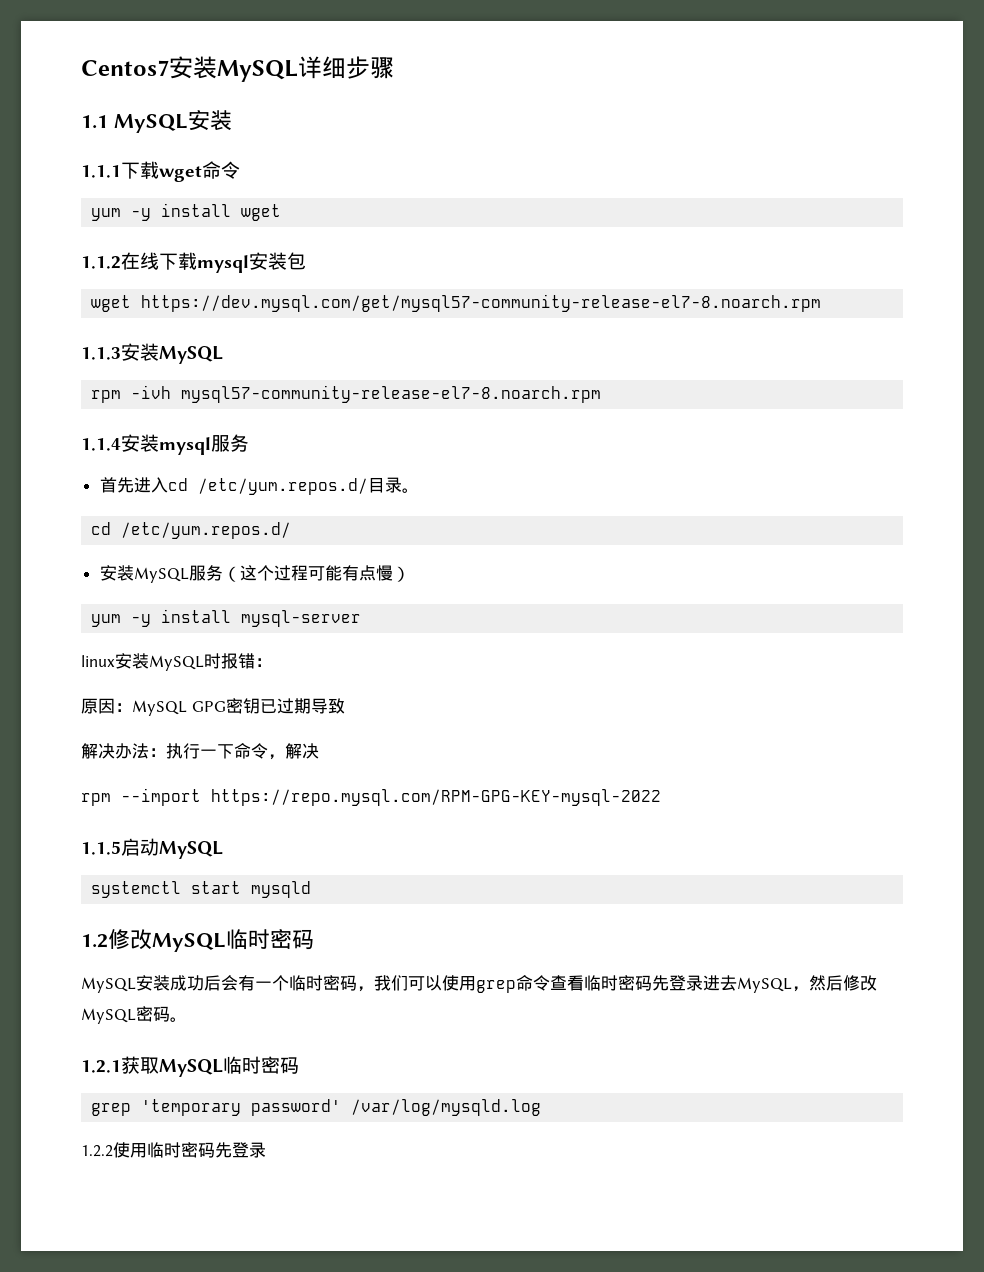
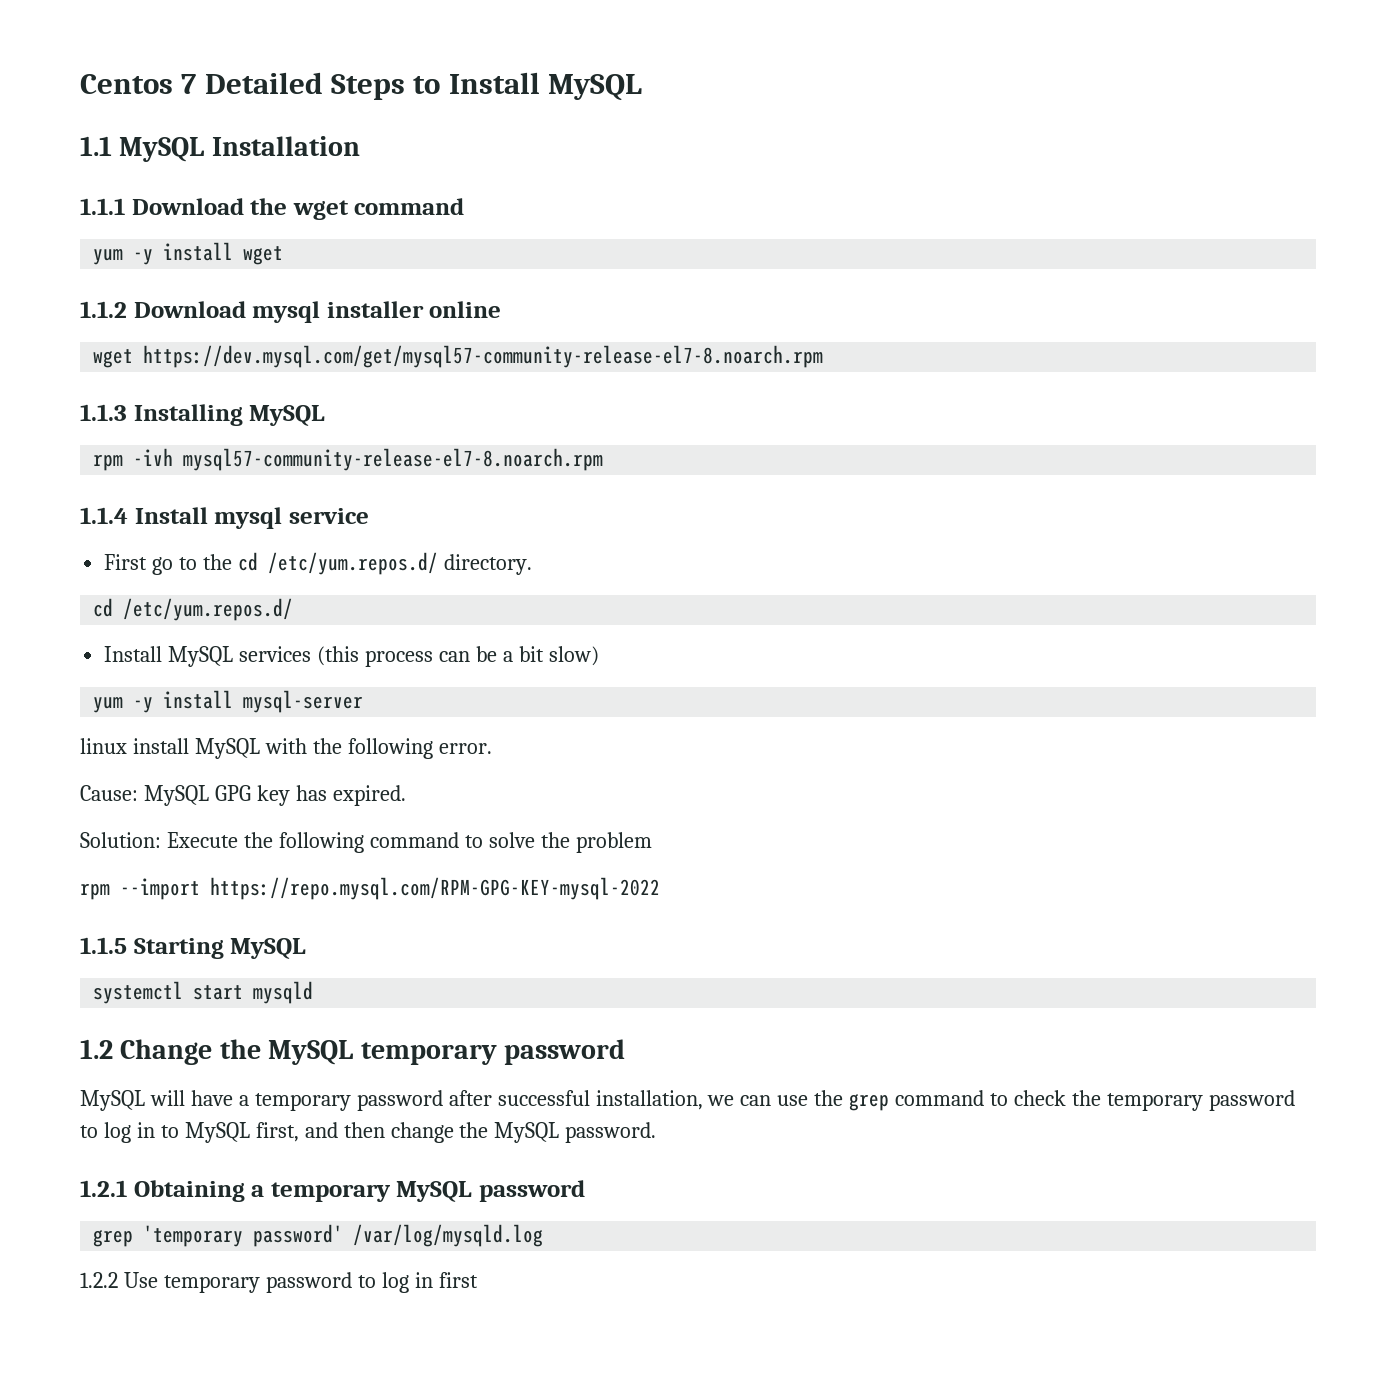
- Centos7安装MySQL详细步骤
+ Centos 7 Detailed Steps to Install MySQL
- 1.1 MySQL安装
+ 1.1 MySQL Installation
- 1.1.1下载wget命令
+ 1.1.1 Download the wget command
- 1.1.2在线下载mysql安装包
+ 1.1.2 Download mysql installer online
- 1.1.3安装MySQL
+ 1.1.3 Installing MySQL
- 1.1.4安装mysql服务
- 首先进入cd /etc/yum.repos.d/目录。
+ 1.1.4 Install mysql service
+ First go to the cd /etc/yum.repos.d/ directory.
- 安装MySQL服务（这个过程可能有点慢）
+ Install MySQL services (this process can be a bit slow)
- linux安装MySQL时报错：
- 原因：MySQL GPG密钥已过期导致
- 解决办法：执行一下命令，解决
+ linux install MySQL with the following error.
+ Cause: MySQL GPG key has expired.
+ Solution: Execute the following command to solve the problem
- 1.1.5启动MySQL
+ 1.1.5 Starting MySQL
- 1.2修改MySQL临时密码
- MySQL安装成功后会有一个临时密码，我们可以使用grep命令查看临时密码先登录进去MySQL，然后修改MySQL密码。
- 1.2.1获取MySQL临时密码
+ 1.2 Change the MySQL temporary password
+ MySQL will have a temporary password after successful installation, we can use the grep command to check the temporary password to log in to MySQL first, and then change the MySQL password.
+ 1.2.1 Obtaining a temporary MySQL password
- 1.2.2使用临时密码先登录
+ 1.2.2 Use temporary password to log in first

